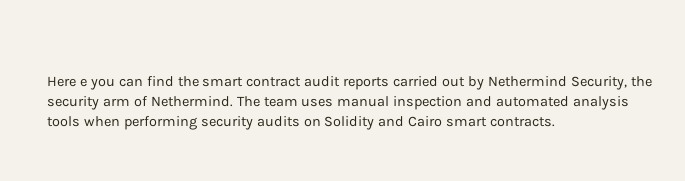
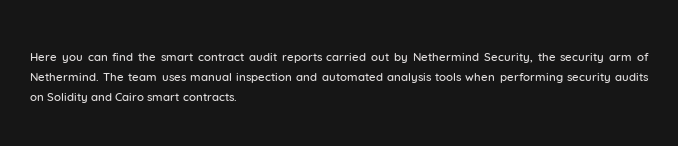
- Here e you can find the smart contract audit reports carried out by Nethermind Security, the security arm of Nethermind.
+ Here you can find the smart contract audit reports carried out by Nethermind Security, the security arm of Nethermind.

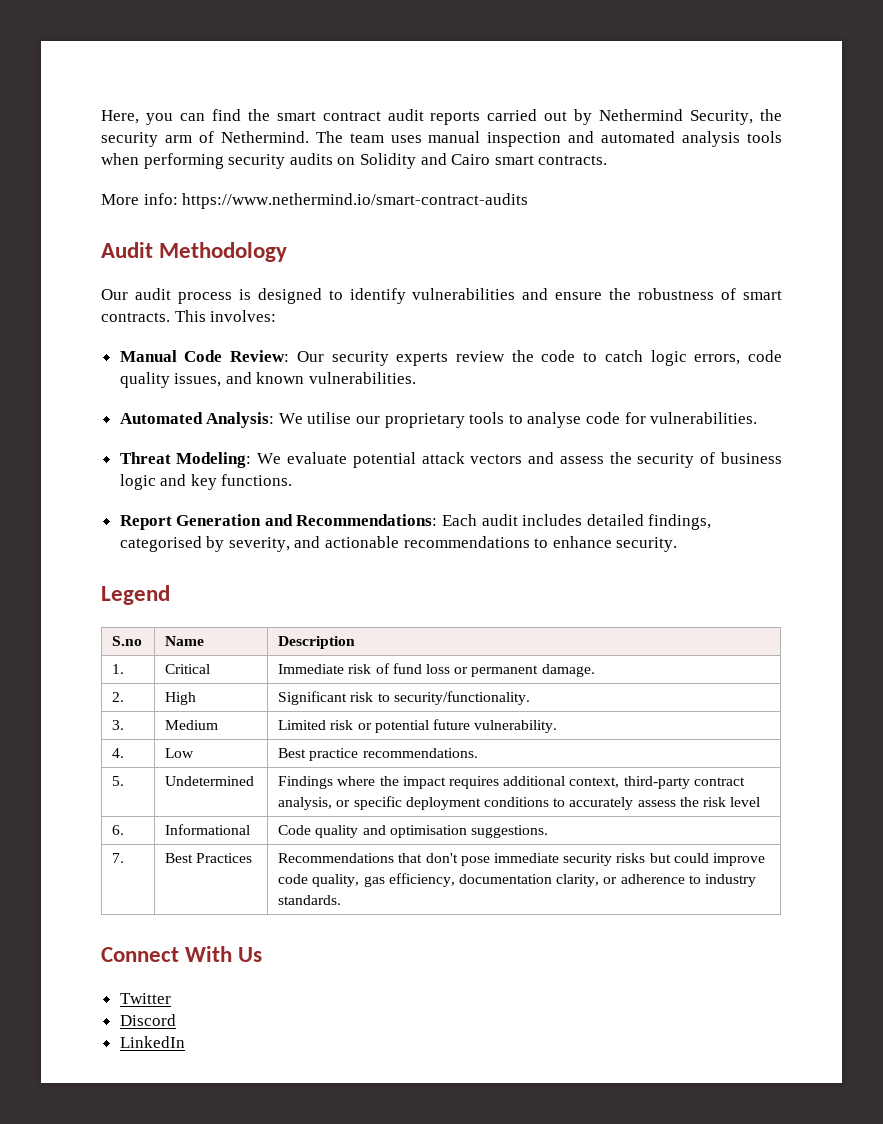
- Here you can find the smart contract audit reports carried out by Nethermind Security, the security arm of Nethermind.
+ Here, you can find the smart contract audit reports carried out by Nethermind Security, the security arm of Nethermind.
+ More info: https://www.nethermind.io/smart-contract-audits
+ Audit Methodology
+ Our audit process is designed to identify vulnerabilities and ensure the robustness of smart contracts. This involves:
+ Manual Code Review: Our security experts review the code to catch logic errors, code quality issues, and known vulnerabilities.
+ Automated Analysis: We utilise our proprietary tools to analyse code for vulnerabilities.
+ Threat Modeling: We evaluate potential attack vectors and assess the security of business logic and key functions.
+ Report Generation and Recommendations: Each audit includes detailed findings, categorised by severity, and actionable recommendations to enhance security.
+ Legend
+ S.no | Name | Description
+ 1. | Critical | Immediate risk of fund loss or permanent damage.
+ 2. | High | Significant risk to security/functionality.
+ 3. | Medium | Limited risk or potential future vulnerability.
+ 4. | Low | Best practice recommendations.
+ 5. | Undetermined | Findings where the impact requires additional context, third-party contract analysis, or specific deployment conditions to accurately assess the risk level
+ 6. | Informational | Code quality and optimisation suggestions.
+ 7. | Best Practices | Recommendations that don't pose immediate security risks but could improve code quality, gas efficiency, documentation clarity, or adherence to industry standards.
+ Connect With Us
+ Twitter
+ Discord
+ LinkedIn

